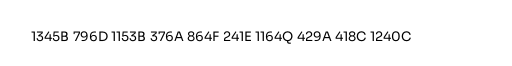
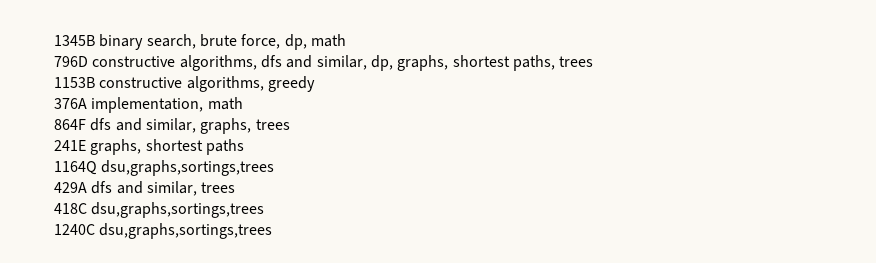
- 1345B 796D 1153B 376A 864F 241E 1164Q 429A 418C 1240C
+ 1345B binary search, brute force, dp, math
+ 796D constructive algorithms, dfs and similar, dp, graphs, shortest paths, trees
+ 1153B constructive algorithms, greedy
+ 376A implementation, math
+ 864F dfs and similar, graphs, trees
+ 241E graphs, shortest paths
+ 1164Q dsu,graphs,sortings,trees
+ 429A dfs and similar, trees
+ 418C dsu,graphs,sortings,trees
+ 1240C dsu,graphs,sortings,trees

